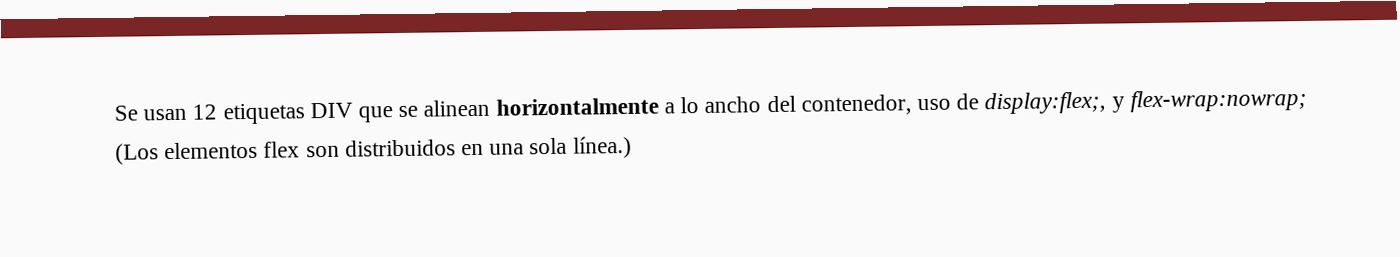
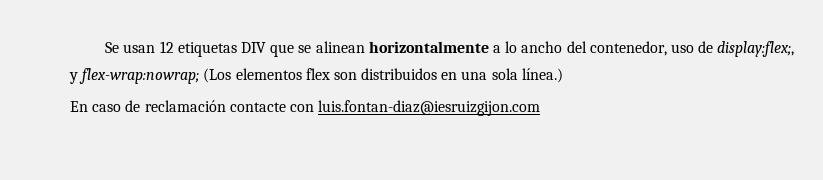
+ En caso de reclamación contacte con luis.fontan-diaz@iesruizgijon.com

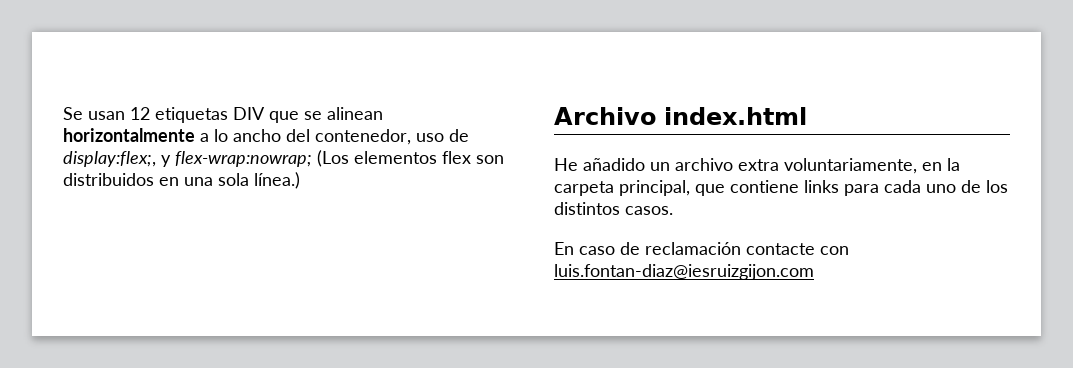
+ Archivo index.html
+ He añadido un archivo extra voluntariamente, en la carpeta principal, que contiene links para cada uno de los distintos casos.

